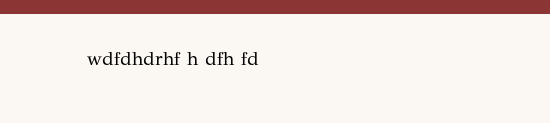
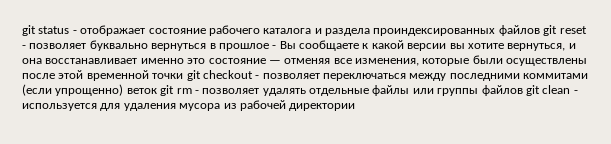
- wdfdhdrhf h dfh fd
+ git status - отображает состояние рабочего каталога и раздела проиндексированных файлов git reset - позволяет буквально вернуться в прошлое - Вы сообщаете к какой версии вы хотите вернуться, и она восстанавливает именно это состояние — отменяя все изменения, которые были осуществлены после этой временной точки git checkout - позволяет переключаться между последними коммитами (если упрощенно) веток git rm - позволяет удалять отдельные файлы или группы файлов git clean - используется для удаления мусора из рабочей директории

